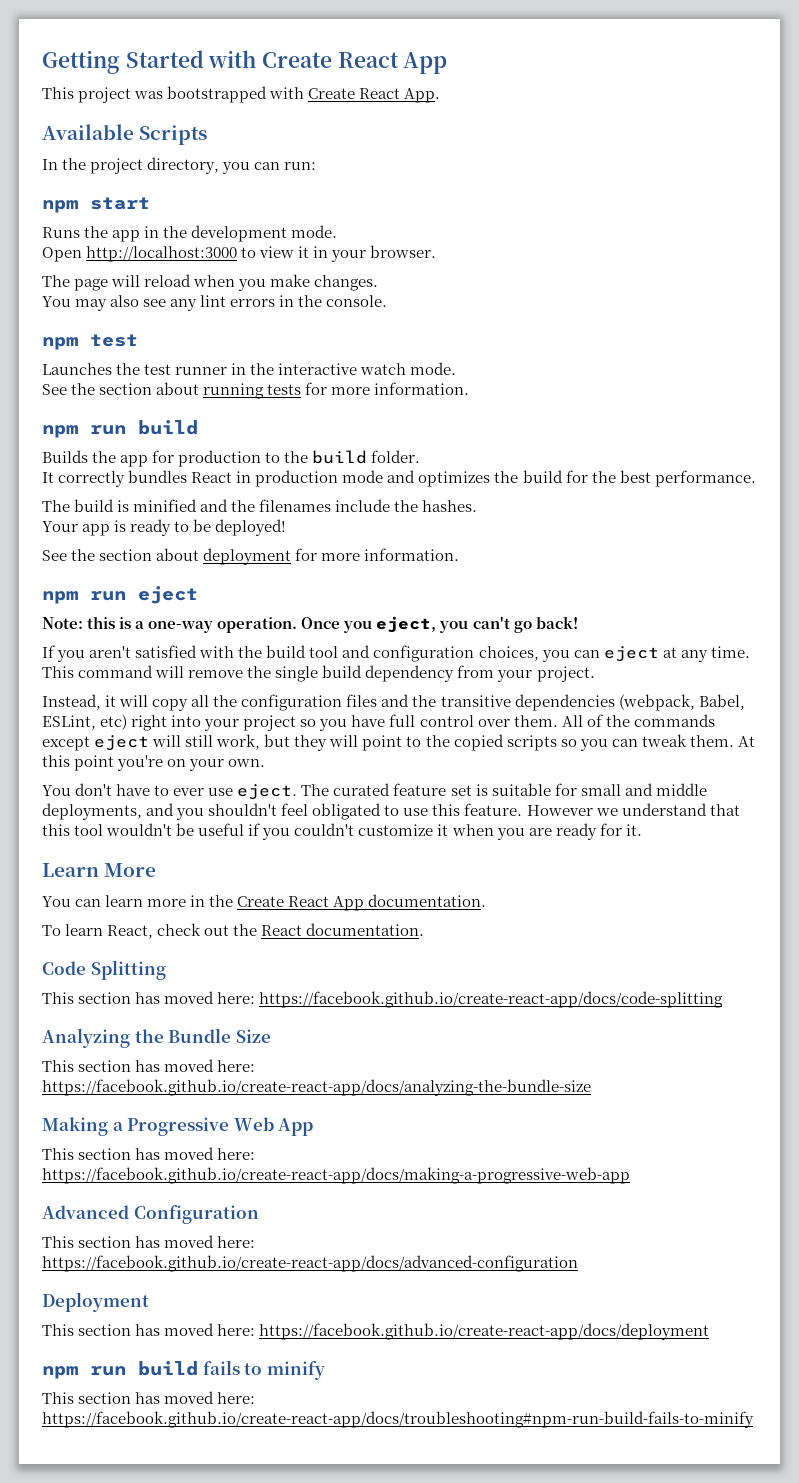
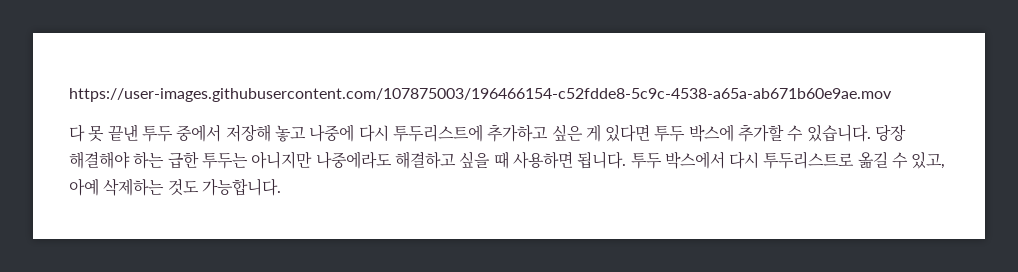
- Getting Started with Create React App
- This project was bootstrapped with Create React App.
- Available Scripts
- In the project directory, you can run:
- npm start
- Runs the app in the development mode.
- Open http://localhost:3000 to view it in your browser.
- The page will reload when you make changes.
- You may also see any lint errors in the console.
- npm test
- Launches the test runner in the interactive watch mode.
- See the section about running tests for more information.
- npm run build
- Builds the app for production to the build folder.
- It correctly bundles React in production mode and optimizes the build for the best performance.
- The build is minified and the filenames include the hashes.
- Your app is ready to be deployed!
- See the section about deployment for more information.
- npm run eject
- Note: this is a one-way operation. Once you eject, you can't go back!
- If you aren't satisfied with the build tool and configuration choices, you can eject at any time. This command will remove the single build dependency from your project.
- Instead, it will copy all the configuration files and the transitive dependencies (webpack, Babel, ESLint, etc) right into your project so you have full control over them. All of the commands except eject will still work, but they will point to the copied scripts so you can tweak them. At this point you're on your own.
- You don't have to ever use eject. The curated feature set is suitable for small and middle deployments, and you shouldn't feel obligated to use this feature. However we understand that this tool wouldn't be useful if you couldn't customize it when you are ready for it.
- Learn More
- You can learn more in the Create React App documentation.
- To learn React, check out the React documentation.
- Code Splitting
- This section has moved here: https://facebook.github.io/create-react-app/docs/code-splitting
- Analyzing the Bundle Size
- This section has moved here: https://facebook.github.io/create-react-app/docs/analyzing-the-bundle-size
- Making a Progressive Web App
- This section has moved here: https://facebook.github.io/create-react-app/docs/making-a-progressive-web-app
- Advanced Configuration
- This section has moved here: https://facebook.github.io/create-react-app/docs/advanced-configuration
- Deployment
- This section has moved here: https://facebook.github.io/create-react-app/docs/deployment
- npm run build fails to minify
- This section has moved here: https://facebook.github.io/create-react-app/docs/troubleshooting#npm-run-build-fails-to-minify
+ https://user-images.githubusercontent.com/107875003/196466154-c52fdde8-5c9c-4538-a65a-ab671b60e9ae.mov
+ 다 못 끝낸 투두 중에서 저장해 놓고 나중에 다시 투두리스트에 추가하고 싶은 게 있다면 투두 박스에 추가할 수 있습니다. 당장 해결해야 하는 급한 투두는 아니지만 나중에라도 해결하고 싶을 때 사용하면 됩니다. 투두 박스에서 다시 투두리스트로 옮길 수 있고, 아예 삭제하는 것도 가능합니다.

